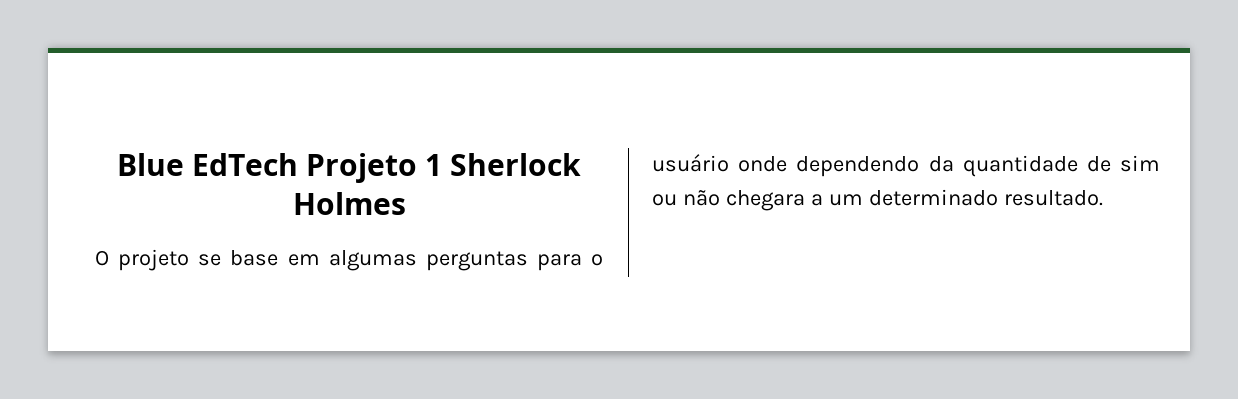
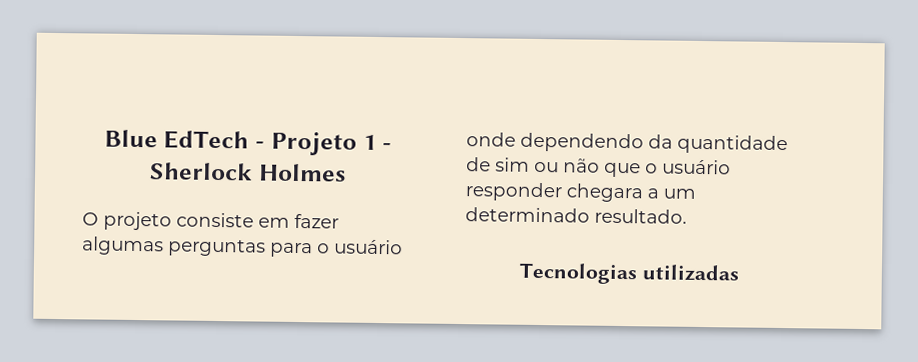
- Blue EdTech Projeto 1 Sherlock Holmes
+ Blue EdTech - Projeto 1 - Sherlock Holmes
- O projeto se base em algumas perguntas para o usuário onde dependendo da quantidade de sim ou não chegara a um determinado resultado.
+ O projeto consiste em fazer algumas perguntas para o usuário onde dependendo da quantidade de sim ou não que o usuário responder chegara a um determinado resultado.
+ Tecnologias utilizadas

